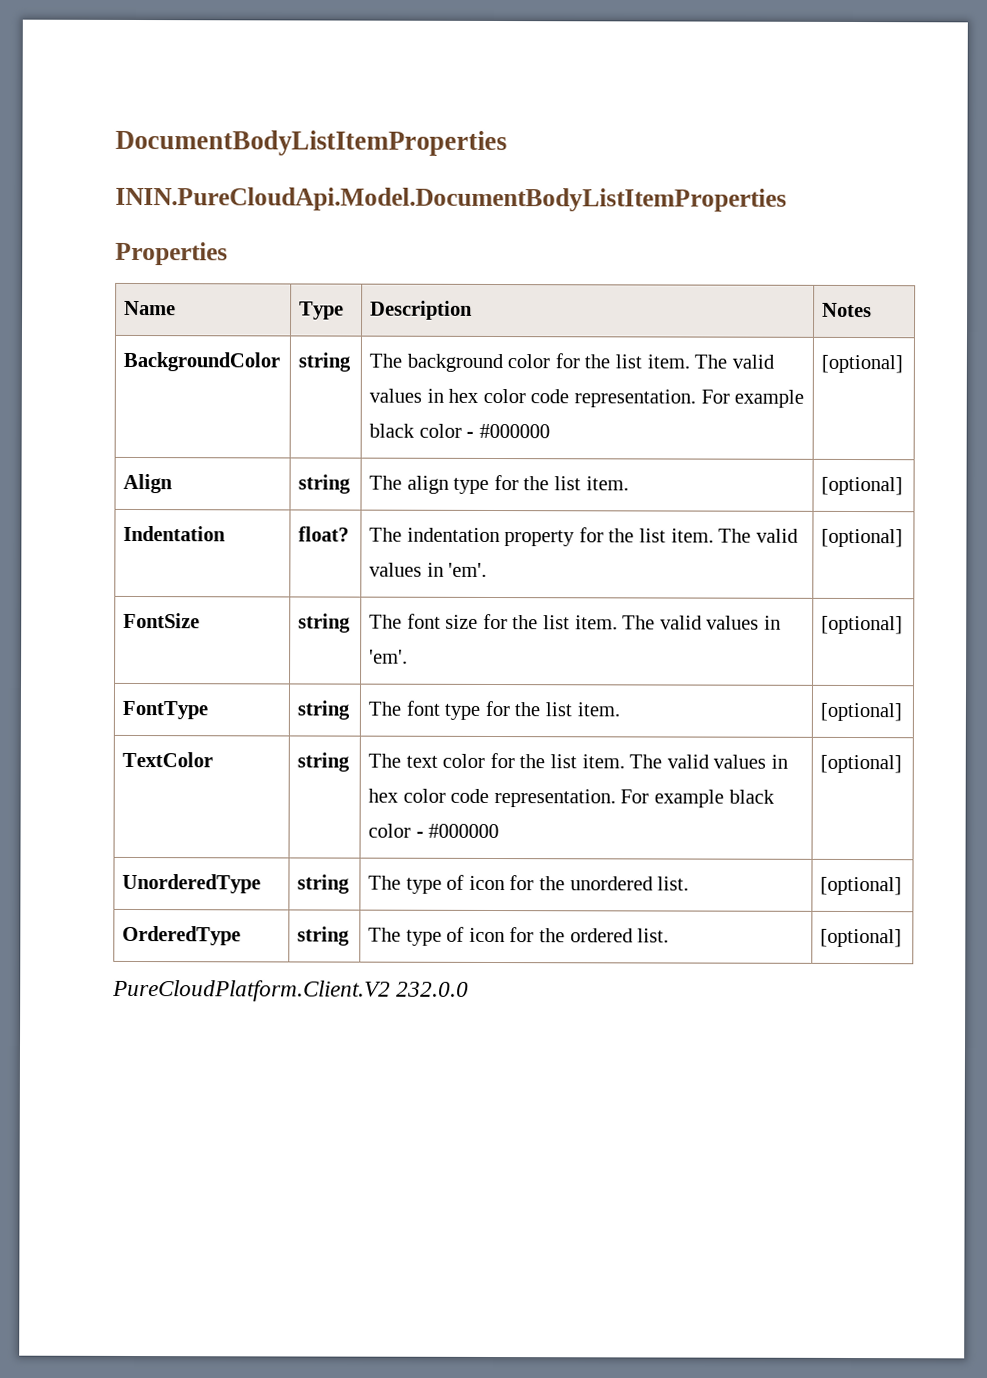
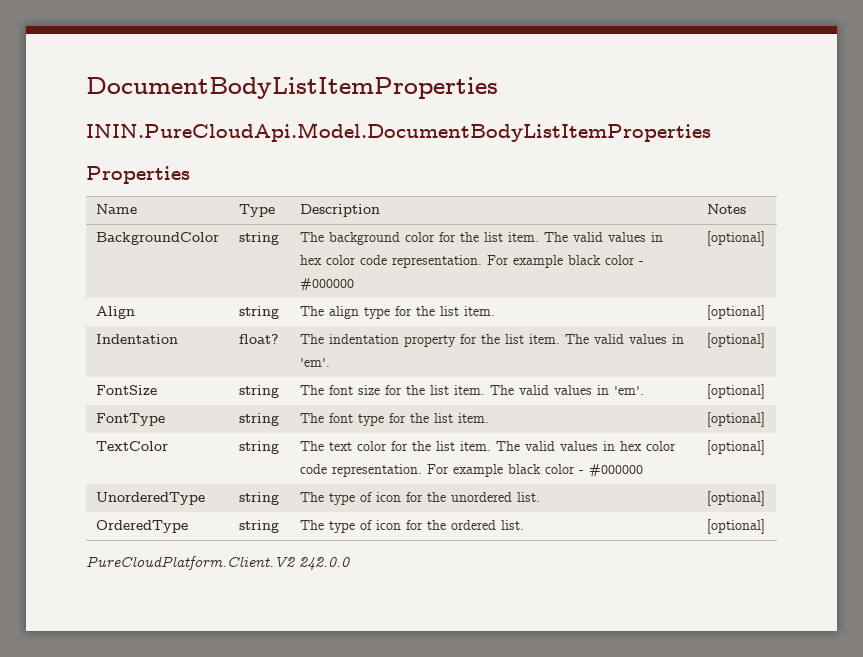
- PureCloudPlatform.Client.V2 232.0.0
+ PureCloudPlatform.Client.V2 242.0.0

